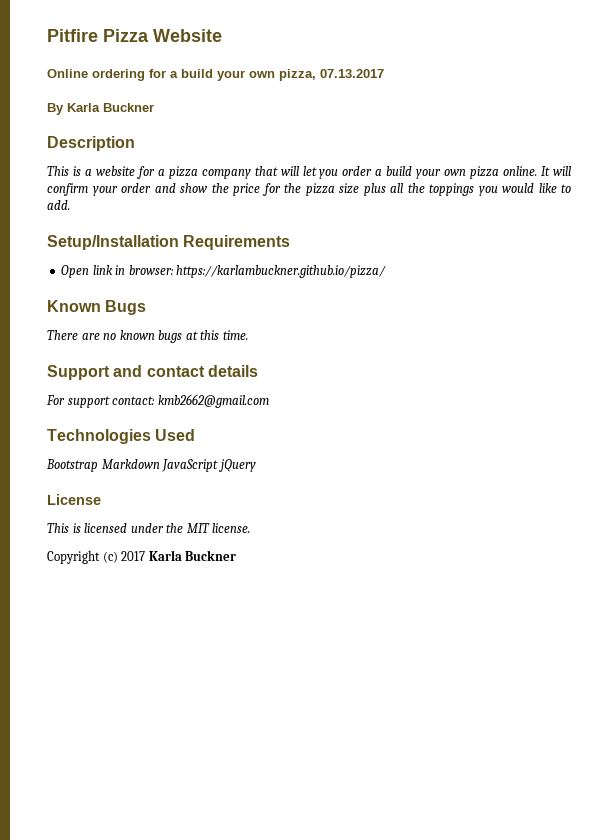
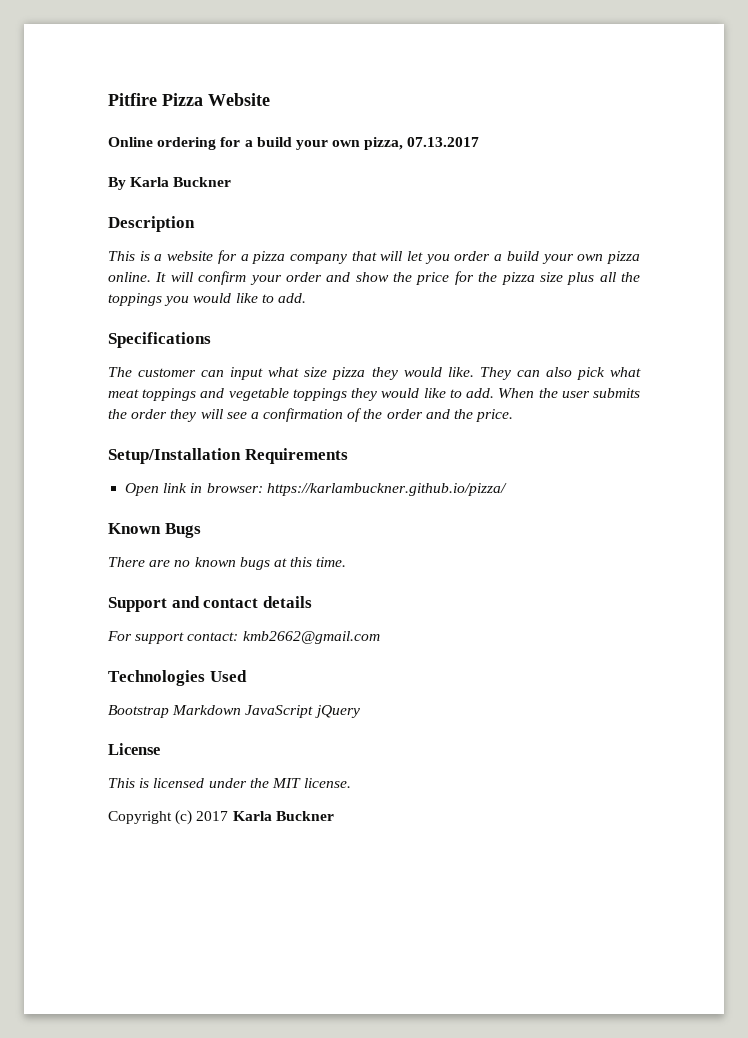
+ Specifications
+ The customer can input what size pizza they would like. They can also pick what meat toppings and vegetable toppings they would like to add. When the user submits the order they will see a confirmation of the order and the price.

